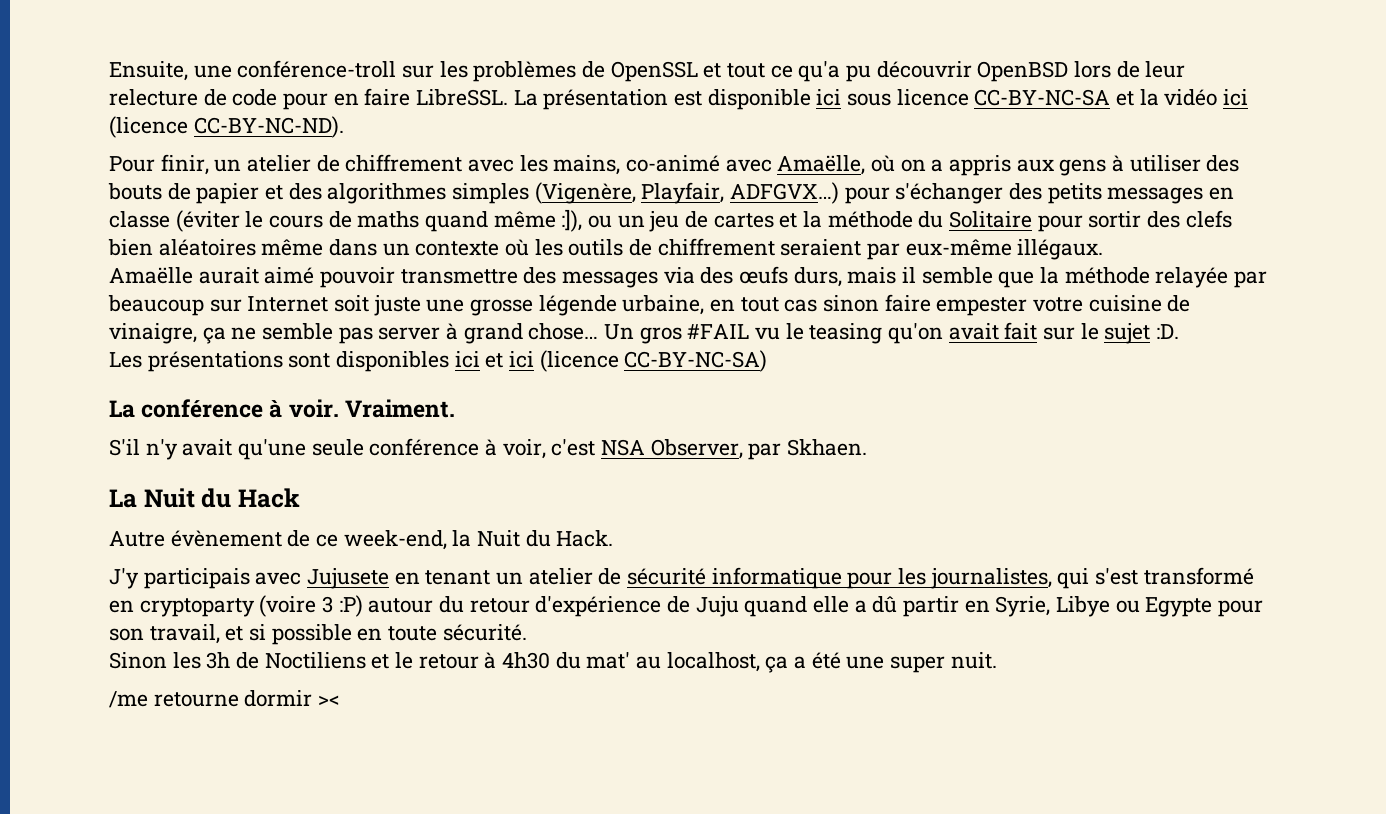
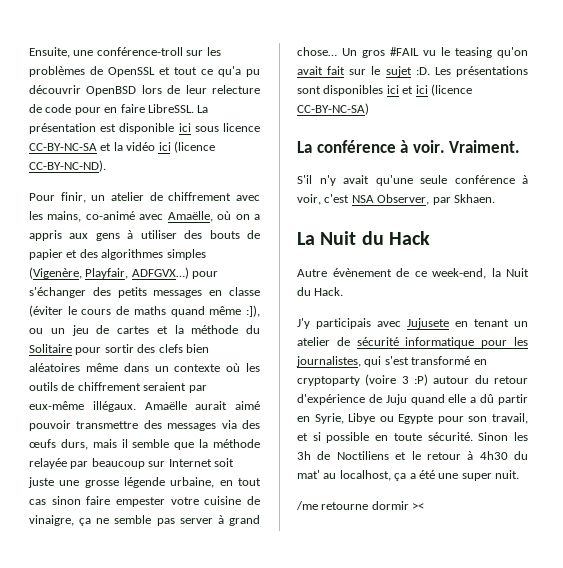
- Pour finir, un atelier de chiffrement avec les mains, co-animé avec Amaëlle, où on a appris aux gens à utiliser des bouts de papier et des algorithmes simples (Vigenère, Playfair, ADFGVX…) pour s'échanger des petits messages en classe (éviter le cours de maths quand même :]), ou un jeu de cartes et la méthode du Solitaire pour sortir des clefs bien aléatoires même dans un contexte où les outils de chiffrement seraient par eux-même illégaux.
- Amaëlle aurait aimé pouvoir transmettre des messages via des œufs durs, mais il semble que la méthode relayée par beaucoup sur Internet soit juste une grosse légende urbaine, en tout cas sinon faire empester votre cuisine de vinaigre, ça ne semble pas server à grand chose…
+ Pour finir, un atelier de chiffrement avec les mains, co-animé avec Amaëlle, où on a appris aux gens à utiliser des bouts de papier et des algorithmes simples (Vigenère, Playfair, ADFGVX…) pour s'échanger des petits messages en classe (éviter le cours de maths quand même :]), ou un jeu de cartes et la méthode du Solitaire pour sortir des clefs bien aléatoires même dans un contexte où les outils de chiffrement seraient par eux-même illégaux. Amaëlle aurait aimé pouvoir transmettre des messages via des œufs durs, mais il semble que la méthode relayée par beaucoup sur Internet soit juste une grosse légende urbaine, en tout cas sinon faire empester votre cuisine de vinaigre, ça ne semble pas server à grand chose…
- Un gros #FAIL vu le teasing qu'on avait fait sur le sujet :D.
- Les présentations sont disponibles ici et ici (licence CC-BY-NC-SA)
+ Un gros #FAIL vu le teasing qu'on avait fait sur le sujet :D. Les présentations sont disponibles ici et ici (licence CC-BY-NC-SA)
- J'y participais avec Jujusete en tenant un atelier de sécurité informatique pour les journalistes, qui s'est transformé en cryptoparty (voire 3 :P) autour du retour d'expérience de Juju quand elle a dû partir en Syrie, Libye ou Egypte pour son travail, et si possible en toute sécurité.
- Sinon les 3h de Noctiliens et le retour à 4h30 du mat' au localhost, ça a été une super nuit.
+ J'y participais avec Jujusete en tenant un atelier de sécurité informatique pour les journalistes, qui s'est transformé en cryptoparty (voire 3 :P) autour du retour d'expérience de Juju quand elle a dû partir en Syrie, Libye ou Egypte pour son travail, et si possible en toute sécurité. Sinon les 3h de Noctiliens et le retour à 4h30 du mat' au localhost, ça a été une super nuit.

